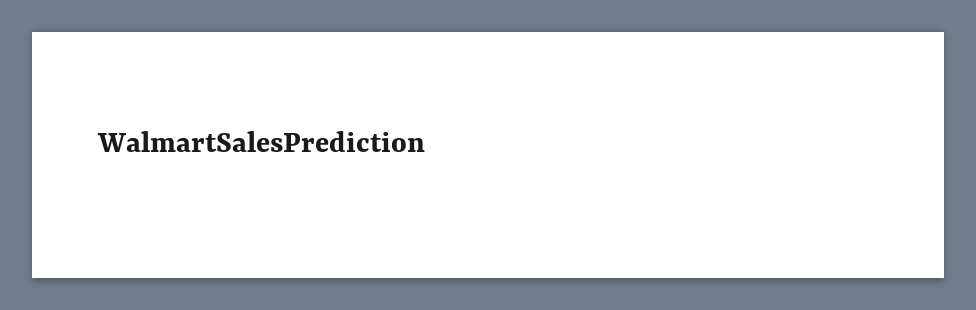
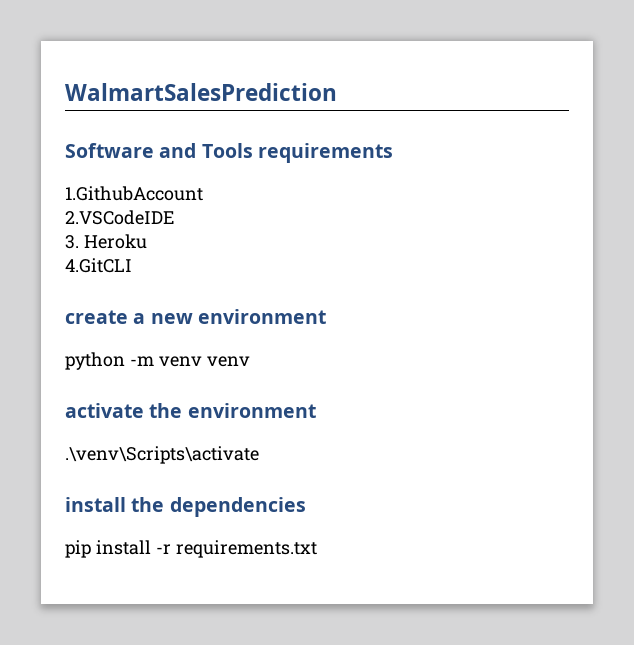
+ Software and Tools requirements
+ 1.GithubAccount
+ 2.VSCodeIDE
+ 3. Heroku
+ 4.GitCLI
+ create a new environment
+ python -m venv venv
+ activate the environment
+ .\venv\Scripts\activate
+ install the dependencies
+ pip install -r requirements.txt

